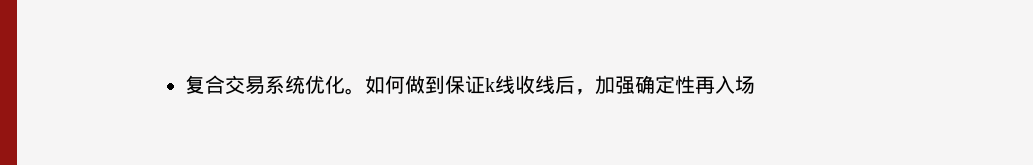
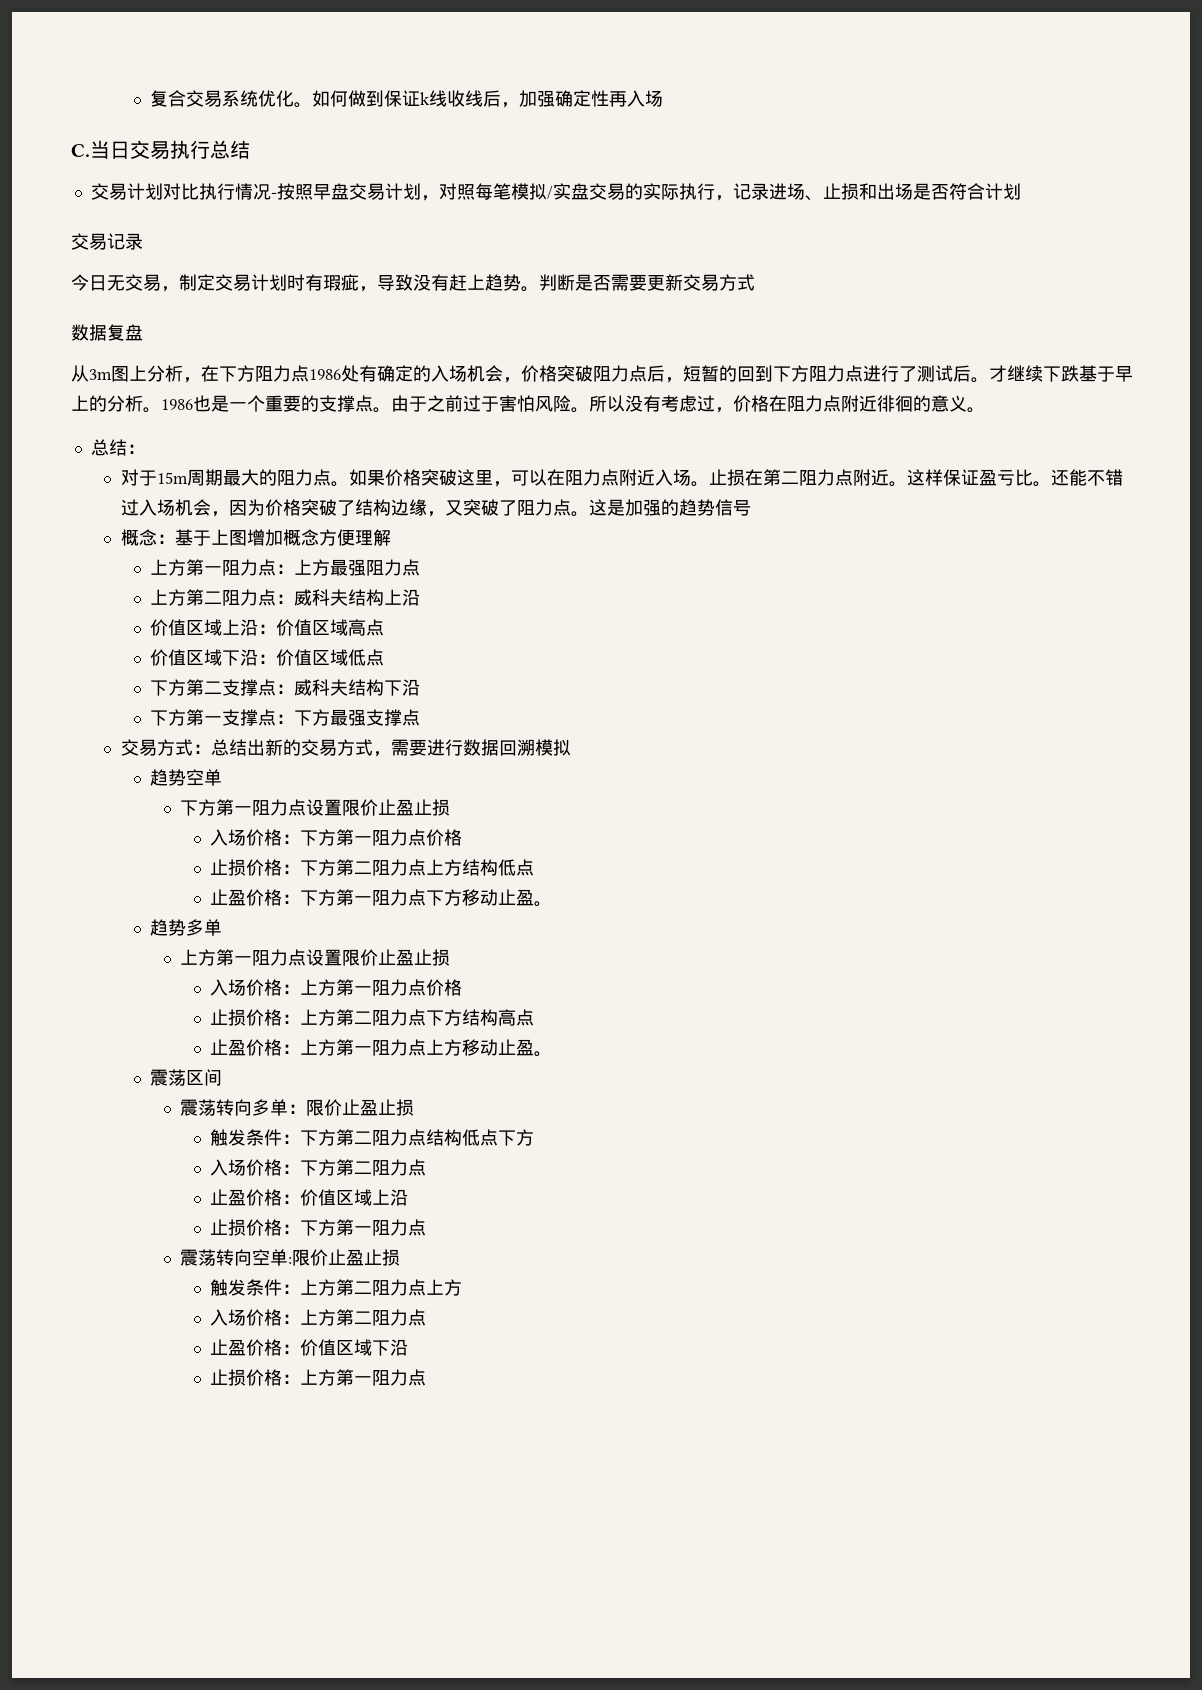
+ C.当日交易执行总结
+ 交易计划对比执行情况-按照早盘交易计划，对照每笔模拟/实盘交易的实际执行，记录进场、止损和出场是否符合计划
+ 交易记录
+ 今日无交易，制定交易计划时有瑕疵，导致没有赶上趋势。判断是否需要更新交易方式
+ 数据复盘
+ 从3m图上分析，在下方阻力点1986处有确定的入场机会，价格突破阻力点后，短暂的回到下方阻力点进行了测试后。才继续下跌基于早上的分析。1986也是一个重要的支撑点。由于之前过于害怕风险。所以没有考虑过，价格在阻力点附近徘徊的意义。
+ 总结：
+ 对于15m周期最大的阻力点。如果价格突破这里，可以在阻力点附近入场。止损在第二阻力点附近。这样保证盈亏比。还能不错过入场机会，因为价格突破了结构边缘，又突破了阻力点。这是加强的趋势信号
+ 概念：基于上图增加概念方便理解
+ 上方第一阻力点：上方最强阻力点
+ 上方第二阻力点：威科夫结构上沿
+ 价值区域上沿：价值区域高点
+ 价值区域下沿：价值区域低点
+ 下方第二支撑点：威科夫结构下沿
+ 下方第一支撑点：下方最强支撑点
+ 交易方式：总结出新的交易方式，需要进行数据回溯模拟
+ 趋势空单
+ 下方第一阻力点设置限价止盈止损
+ 入场价格：下方第一阻力点价格
+ 止损价格：下方第二阻力点上方结构低点
+ 止盈价格：下方第一阻力点下方移动止盈。
+ 趋势多单
+ 上方第一阻力点设置限价止盈止损
+ 入场价格：上方第一阻力点价格
+ 止损价格：上方第二阻力点下方结构高点
+ 止盈价格：上方第一阻力点上方移动止盈。
+ 震荡区间
+ 震荡转向多单：限价止盈止损
+ 触发条件：下方第二阻力点结构低点下方
+ 入场价格：下方第二阻力点
+ 止盈价格：价值区域上沿
+ 止损价格：下方第一阻力点
+ 震荡转向空单:限价止盈止损
+ 触发条件：上方第二阻力点上方
+ 入场价格：上方第二阻力点
+ 止盈价格：价值区域下沿
+ 止损价格：上方第一阻力点

